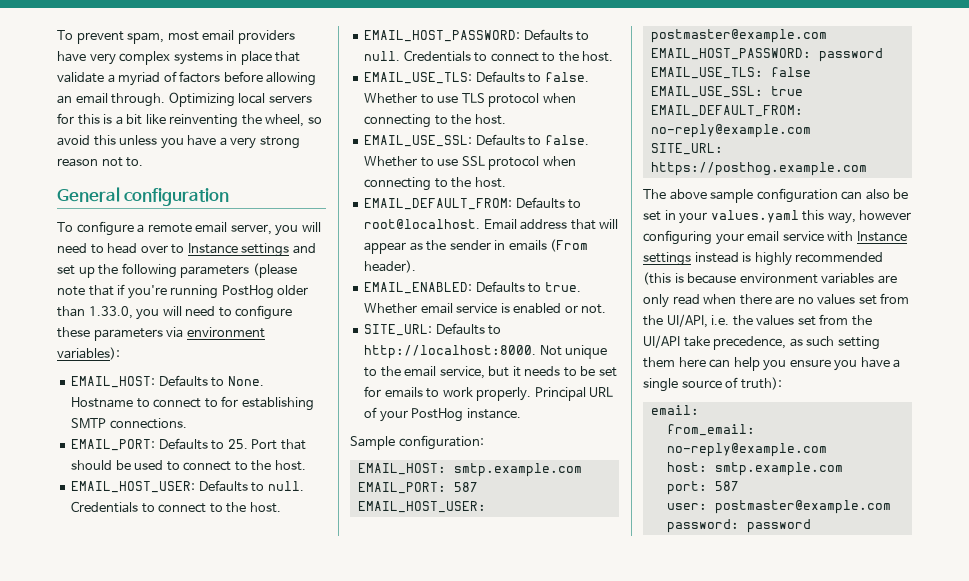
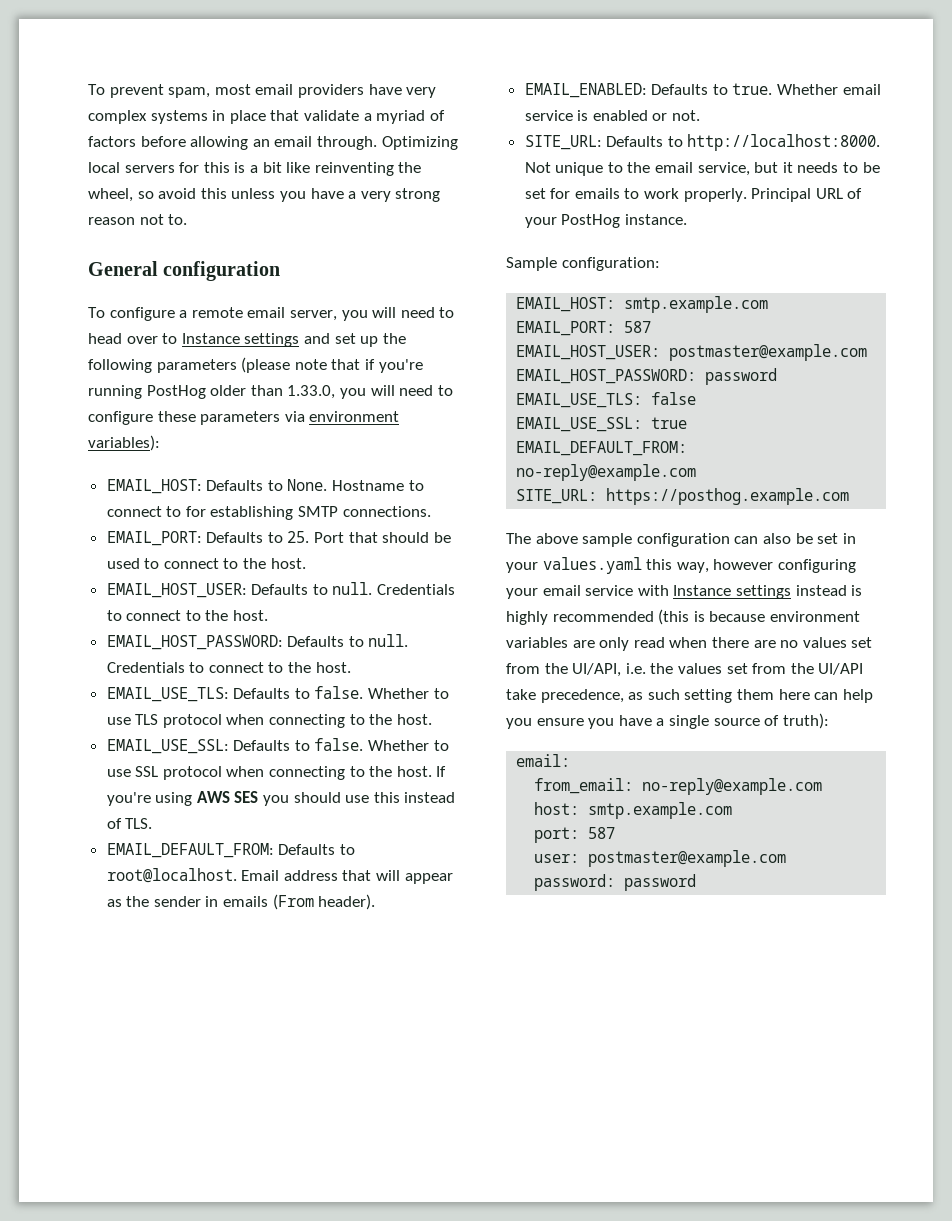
+ If you're using AWS SES you should use this instead of TLS.

